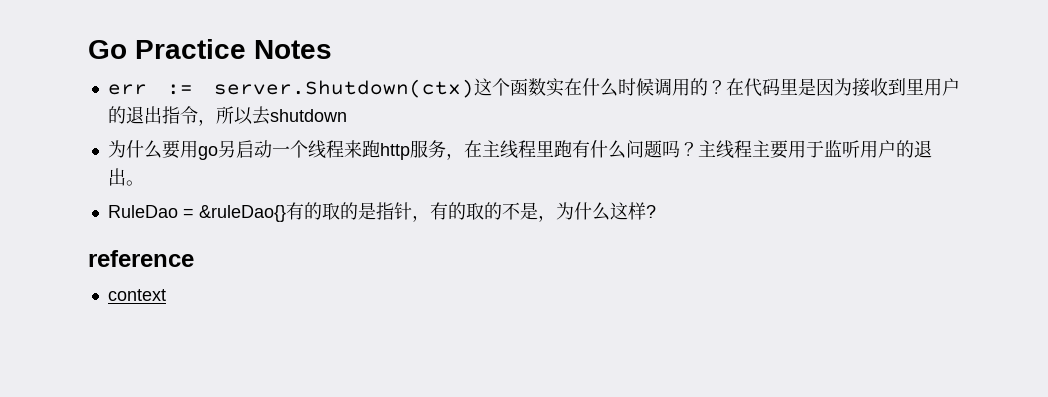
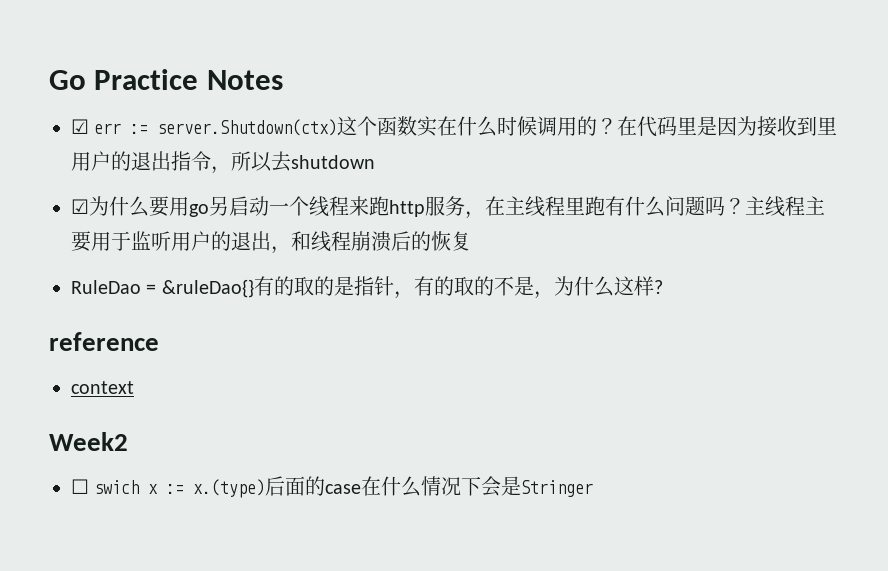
- err := server.Shutdown(ctx)这个函数实在什么时候调用的？
+ ☑ err := server.Shutdown(ctx)这个函数实在什么时候调用的？
- 为什么要用go另启动一个线程来跑http服务，在主线程里跑有什么问题吗？
+ ☑为什么要用go另启动一个线程来跑http服务，在主线程里跑有什么问题吗？
- 主线程主要用于监听用户的退出。
+ 主线程主要用于监听用户的退出，和线程崩溃后的恢复
+ Week2
+ ☐ swich x := x.(type)后面的case在什么情况下会是Stringer

